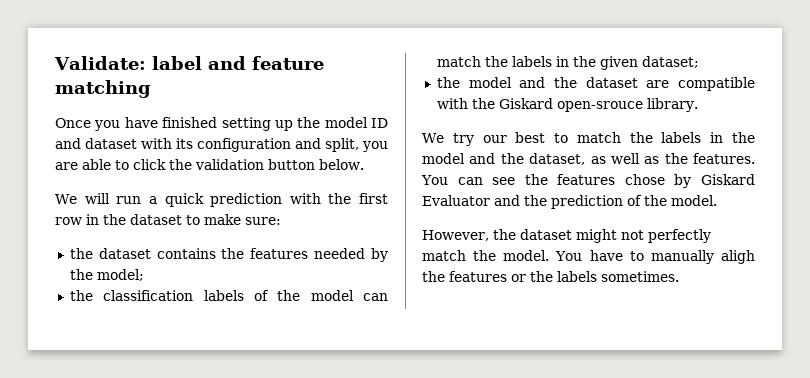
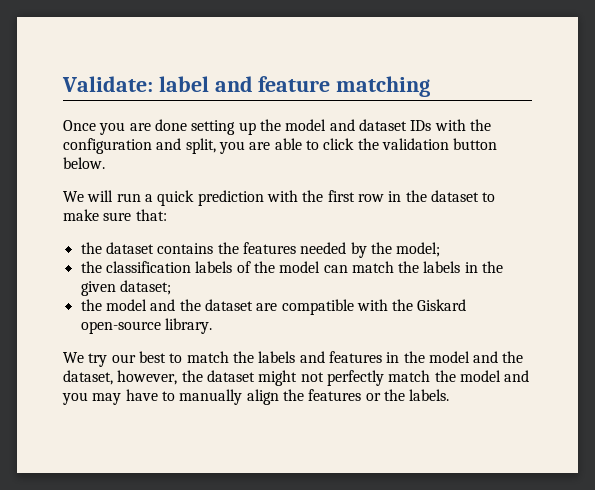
- Once you have finished setting up the model ID and dataset with its configuration and split, you are able to click the validation button below.
+ Once you are done setting up the model and dataset IDs with the configuration and split, you are able to click the validation button below.
- We will run a quick prediction with the first row in the dataset to make sure:
+ We will run a quick prediction with the first row in the dataset to make sure that:
- the model and the dataset are compatible with the Giskard open-srouce library.
+ the model and the dataset are compatible with the Giskard open-source library.
- We try our best to match the labels in the model and the dataset, as well as the features. You can see the features chose by Giskard Evaluator and the prediction of the model.
- However, the dataset might not perfectly match the model. You have to manually aligh the features or the labels sometimes.
+ We try our best to match the labels and features in the model and the dataset, however, the dataset might not perfectly match the model and you may have to manually align the features or the labels.

